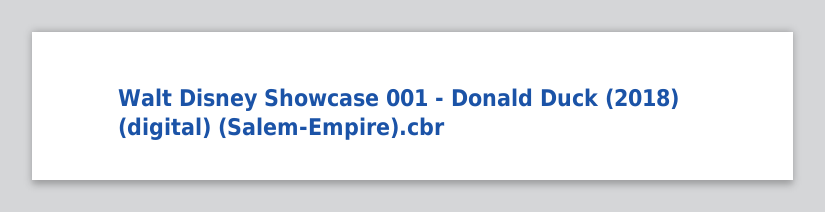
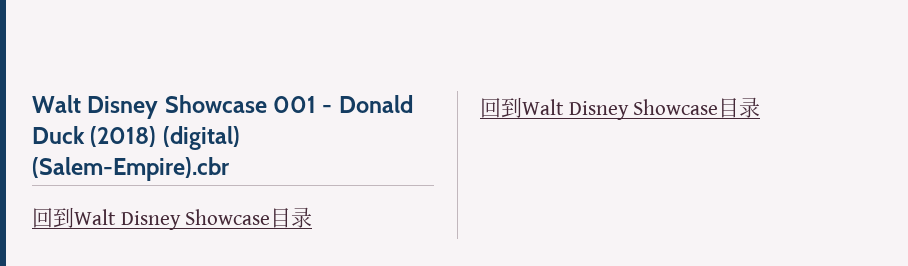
  Walt Disney Showcase 001 - Donald Duck (2018) (digital) (Salem-Empire).cbr
+ 回到Walt Disney Showcase目录
+ 回到Walt Disney Showcase目录

